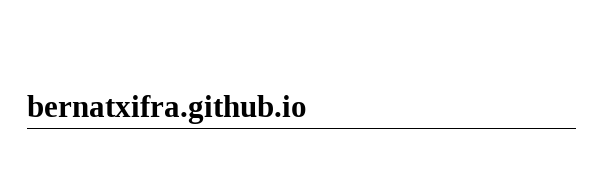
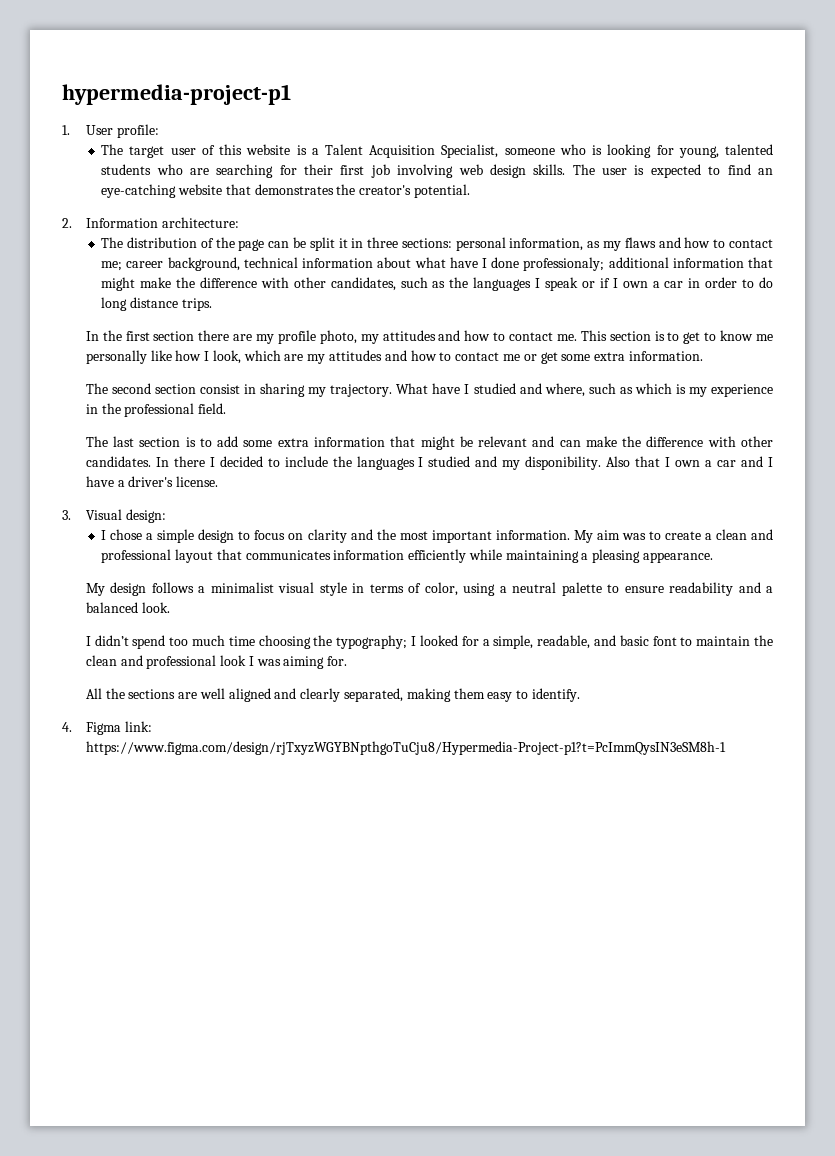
- bernatxifra.github.io
+ hypermedia-project-p1
+ 1. User profile:
+ The target user of this website is a Talent Acquisition Specialist, someone who is looking for young, talented students who are searching for their first job involving web design skills. The user is expected to find an eye-catching website that demonstrates the creator's potential.
+ 2. Information architecture:
+ The distribution of the page can be split it in three sections: personal information, as my flaws and how to contact me; career background, technical information about what have I done professionaly; additional information that might make the difference with other candidates, such as the languages I speak or if I own a car in order to do long distance trips.
+ In the first section there are my profile photo, my attitudes and how to contact me. This section is to get to know me personally like how I look, which are my attitudes and how to contact me or get some extra information.
+ The second section consist in sharing my trajectory. What have I studied and where, such as which is my experience in the professional field.
+ The last section is to add some extra information that might be relevant and can make the difference with other candidates. In there I decided to include the languages I studied and my disponibility. Also that I own a car and I have a driver's license.
+ 3. Visual design:
+ I chose a simple design to focus on clarity and the most important information. My aim was to create a clean and professional layout that communicates information efficiently while maintaining a pleasing appearance.
+ My design follows a minimalist visual style in terms of color, using a neutral palette to ensure readability and a balanced look.
+ I didn’t spend too much time choosing the typography; I looked for a simple, readable, and basic font to maintain the clean and professional look I was aiming for.
+ All the sections are well aligned and clearly separated, making them easy to identify.
+ 4. Figma link: https://www.figma.com/design/rjTxyzWGYBNpthgoTuCju8/Hypermedia-Project-p1?t=PcImmQysIN3eSM8h-1

